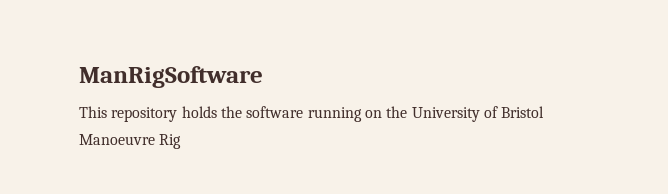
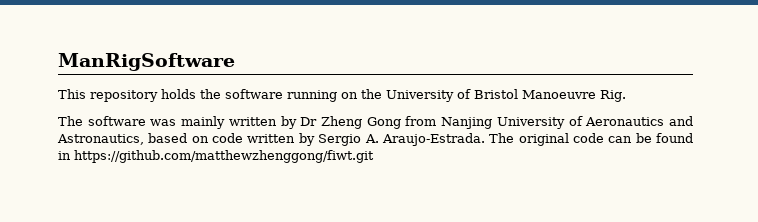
- This repository holds the software running on the University of Bristol Manoeuvre Rig
+ This repository holds the software running on the University of Bristol Manoeuvre Rig.
+ The software was mainly written by Dr Zheng Gong from Nanjing University of Aeronautics and Astronautics, based on code written by Sergio A. Araujo-Estrada. The original code can be found in https://github.com/matthewzhenggong/fiwt.git

